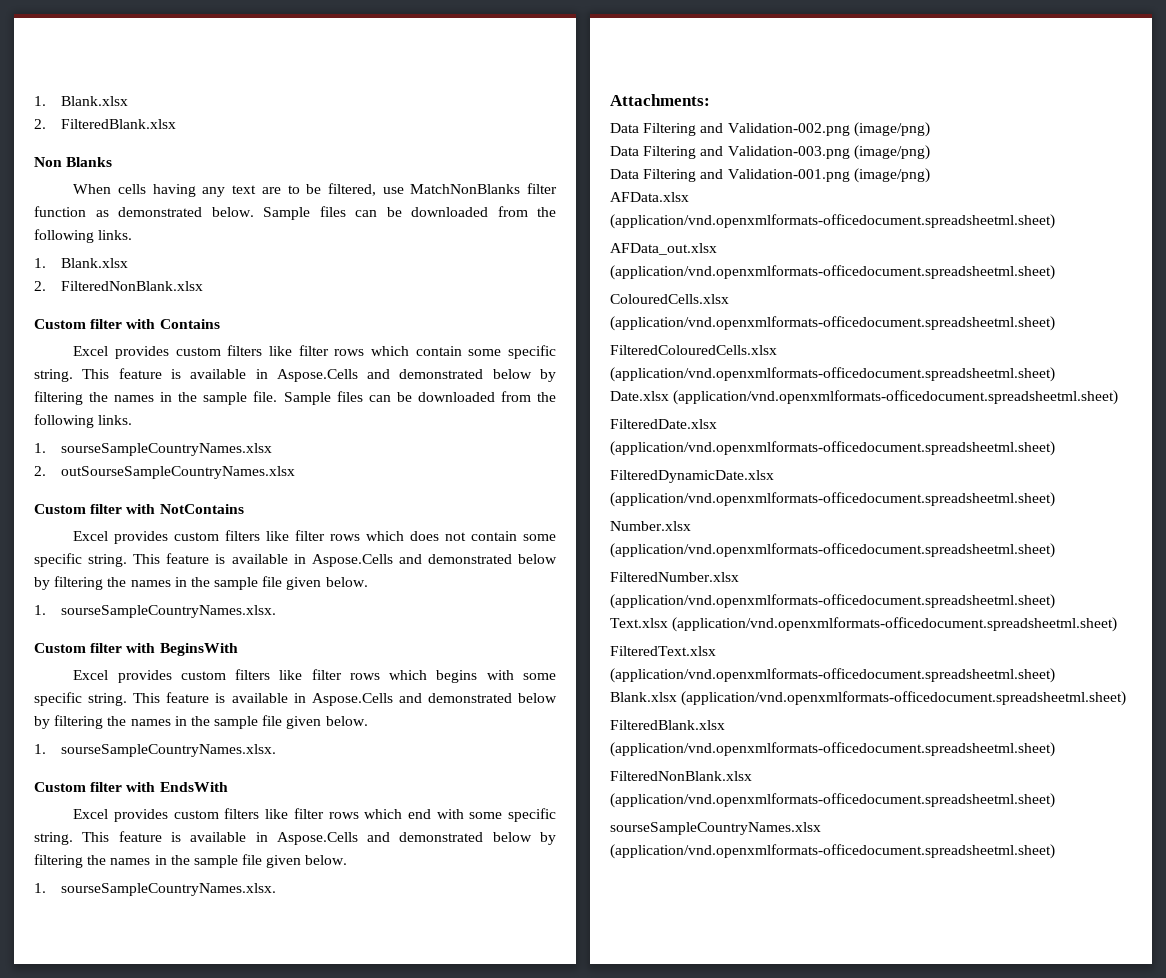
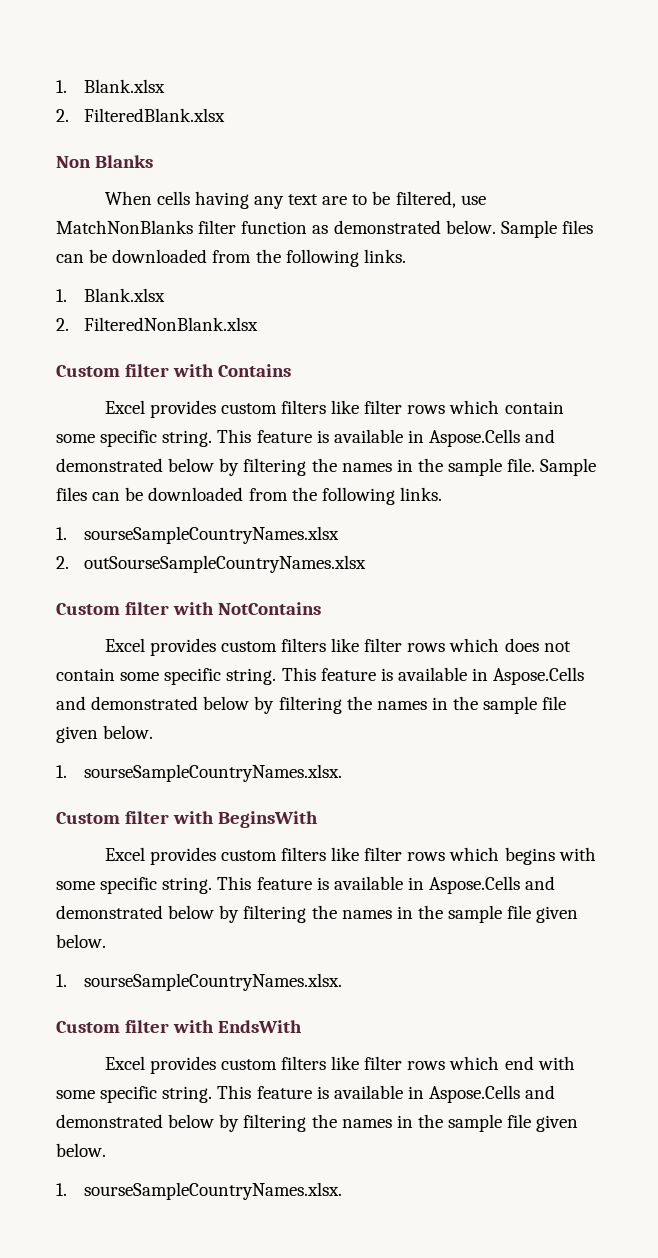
- Attachments:
- Data Filtering and Validation-002.png (image/png)
- Data Filtering and Validation-003.png (image/png)
- Data Filtering and Validation-001.png (image/png)
- AFData.xlsx (application/vnd.openxmlformats-officedocument.spreadsheetml.sheet)
- AFData_out.xlsx (application/vnd.openxmlformats-officedocument.spreadsheetml.sheet)
- ColouredCells.xlsx (application/vnd.openxmlformats-officedocument.spreadsheetml.sheet)
- FilteredColouredCells.xlsx (application/vnd.openxmlformats-officedocument.spreadsheetml.sheet)
- Date.xlsx (application/vnd.openxmlformats-officedocument.spreadsheetml.sheet)
- FilteredDate.xlsx (application/vnd.openxmlformats-officedocument.spreadsheetml.sheet)
- FilteredDynamicDate.xlsx (application/vnd.openxmlformats-officedocument.spreadsheetml.sheet)
- Number.xlsx (application/vnd.openxmlformats-officedocument.spreadsheetml.sheet)
- FilteredNumber.xlsx (application/vnd.openxmlformats-officedocument.spreadsheetml.sheet)
- Text.xlsx (application/vnd.openxmlformats-officedocument.spreadsheetml.sheet)
- FilteredText.xlsx (application/vnd.openxmlformats-officedocument.spreadsheetml.sheet)
- Blank.xlsx (application/vnd.openxmlformats-officedocument.spreadsheetml.sheet)
- FilteredBlank.xlsx (application/vnd.openxmlformats-officedocument.spreadsheetml.sheet)
- FilteredNonBlank.xlsx (application/vnd.openxmlformats-officedocument.spreadsheetml.sheet)
- sourseSampleCountryNames.xlsx (application/vnd.openxmlformats-officedocument.spreadsheetml.sheet)

